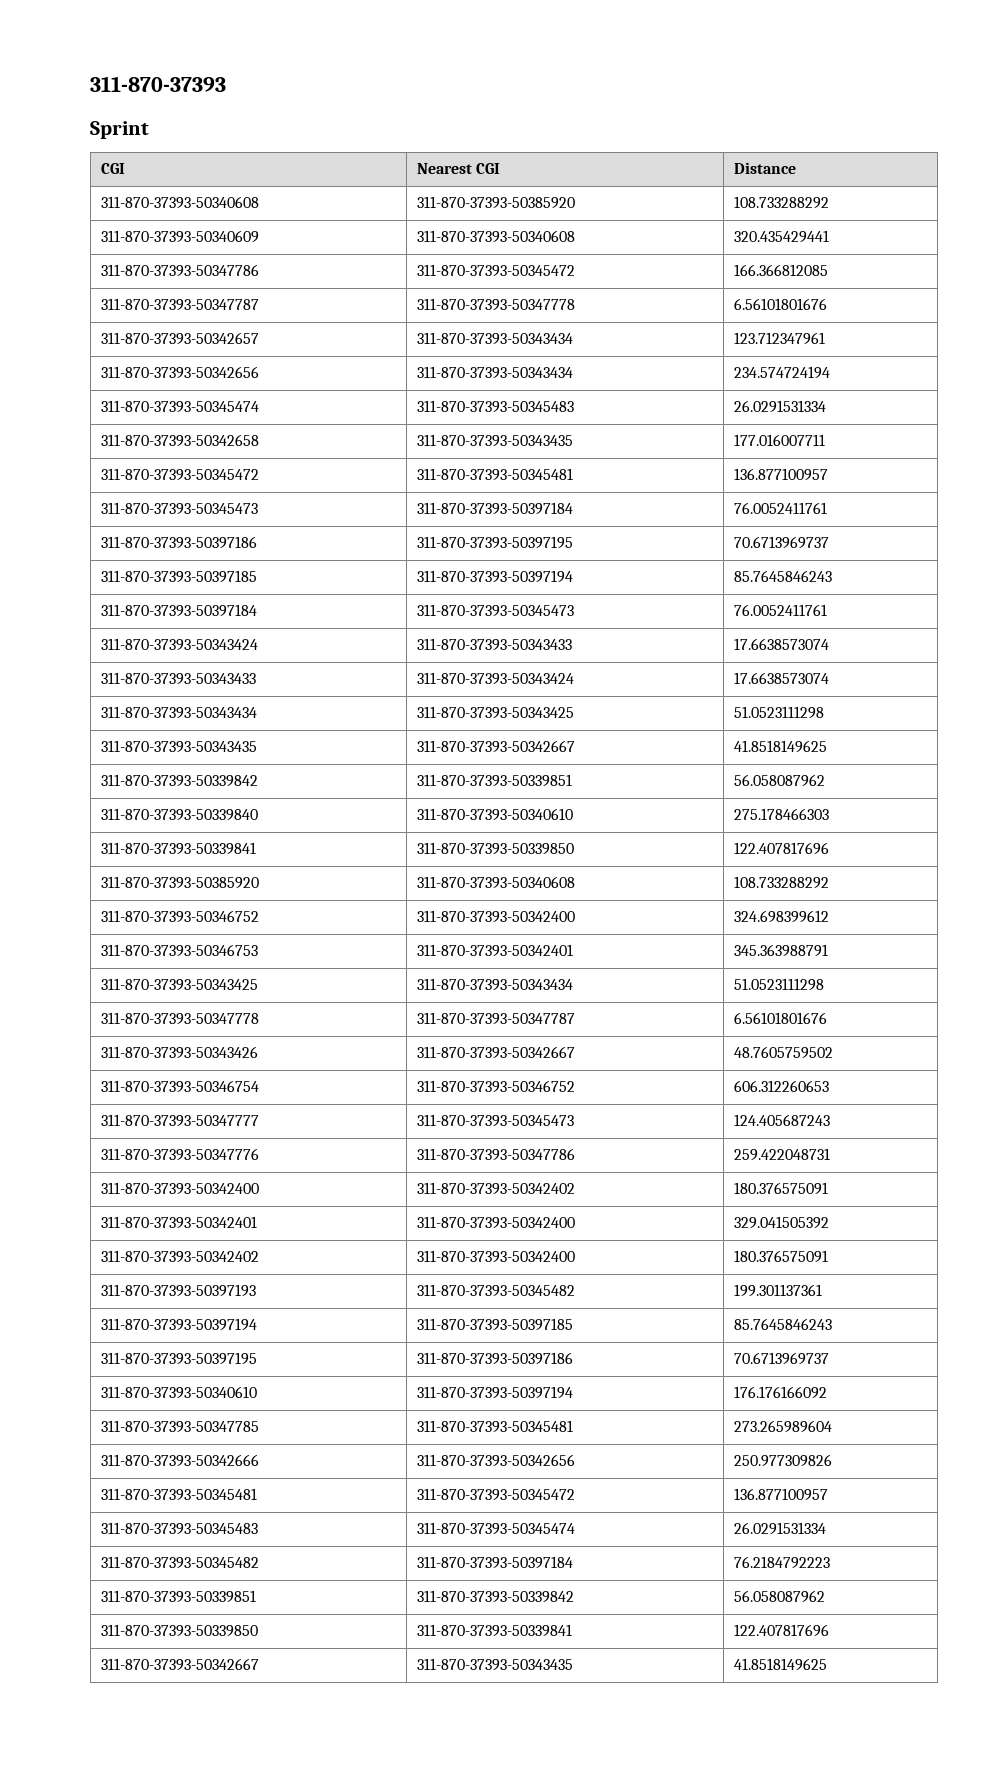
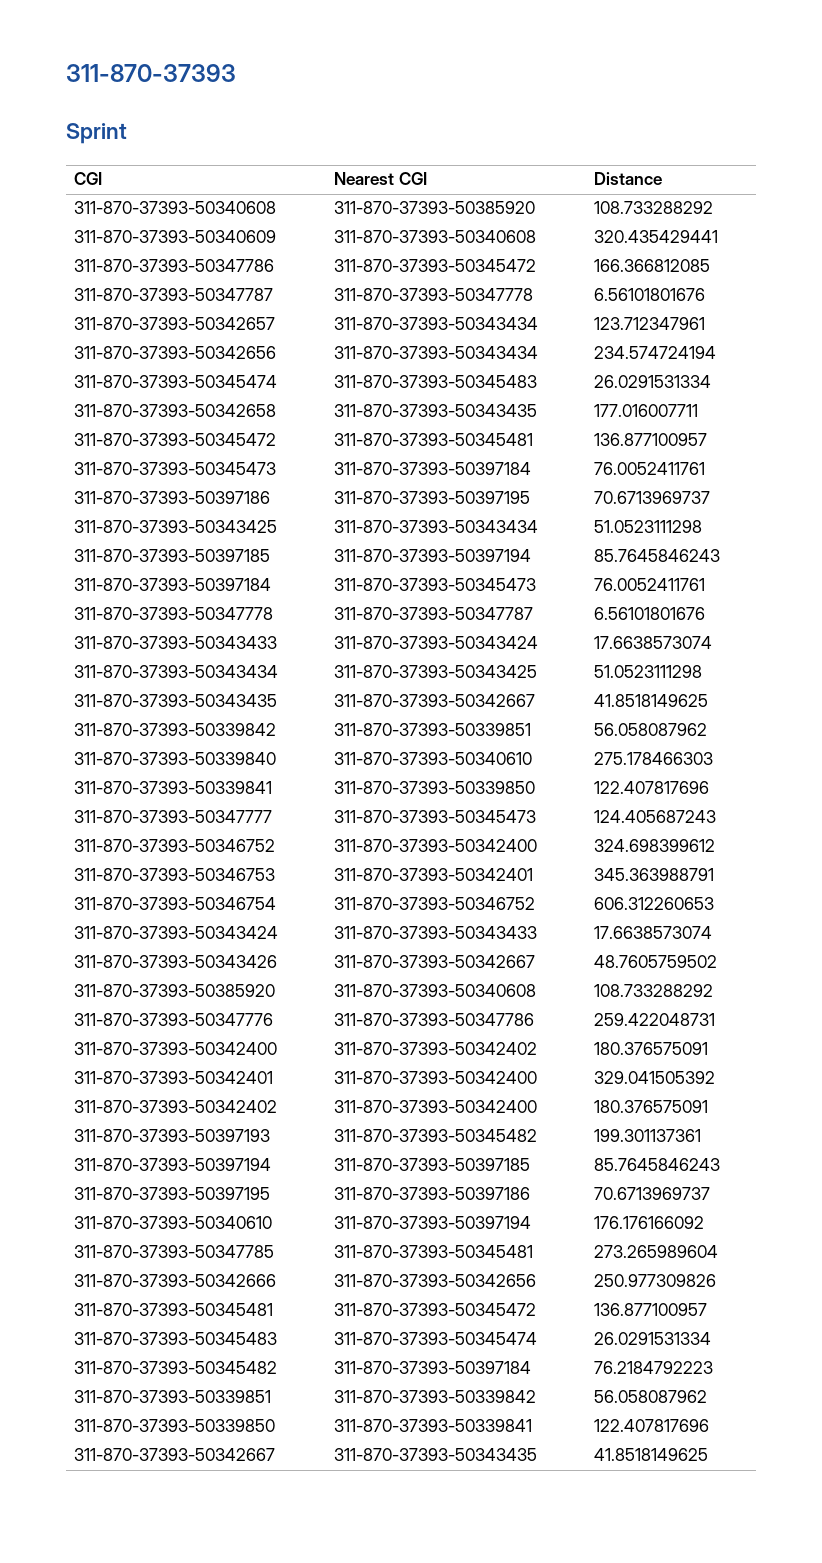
+ 311-870-37393-50343425 | 311-870-37393-50343434 | 51.0523111298
- 311-870-37393-50343424 | 311-870-37393-50343433 | 17.6638573074
+ 311-870-37393-50347778 | 311-870-37393-50347787 | 6.56101801676
- 311-870-37393-50385920 | 311-870-37393-50340608 | 108.733288292
+ 311-870-37393-50347777 | 311-870-37393-50345473 | 124.405687243
- 311-870-37393-50343425 | 311-870-37393-50343434 | 51.0523111298
- 311-870-37393-50347778 | 311-870-37393-50347787 | 6.56101801676
+ 311-870-37393-50346754 | 311-870-37393-50346752 | 606.312260653
+ 311-870-37393-50343424 | 311-870-37393-50343433 | 17.6638573074
  311-870-37393-50343426 | 311-870-37393-50342667 | 48.7605759502
- 311-870-37393-50346754 | 311-870-37393-50346752 | 606.312260653
- 311-870-37393-50347777 | 311-870-37393-50345473 | 124.405687243
+ 311-870-37393-50385920 | 311-870-37393-50340608 | 108.733288292

